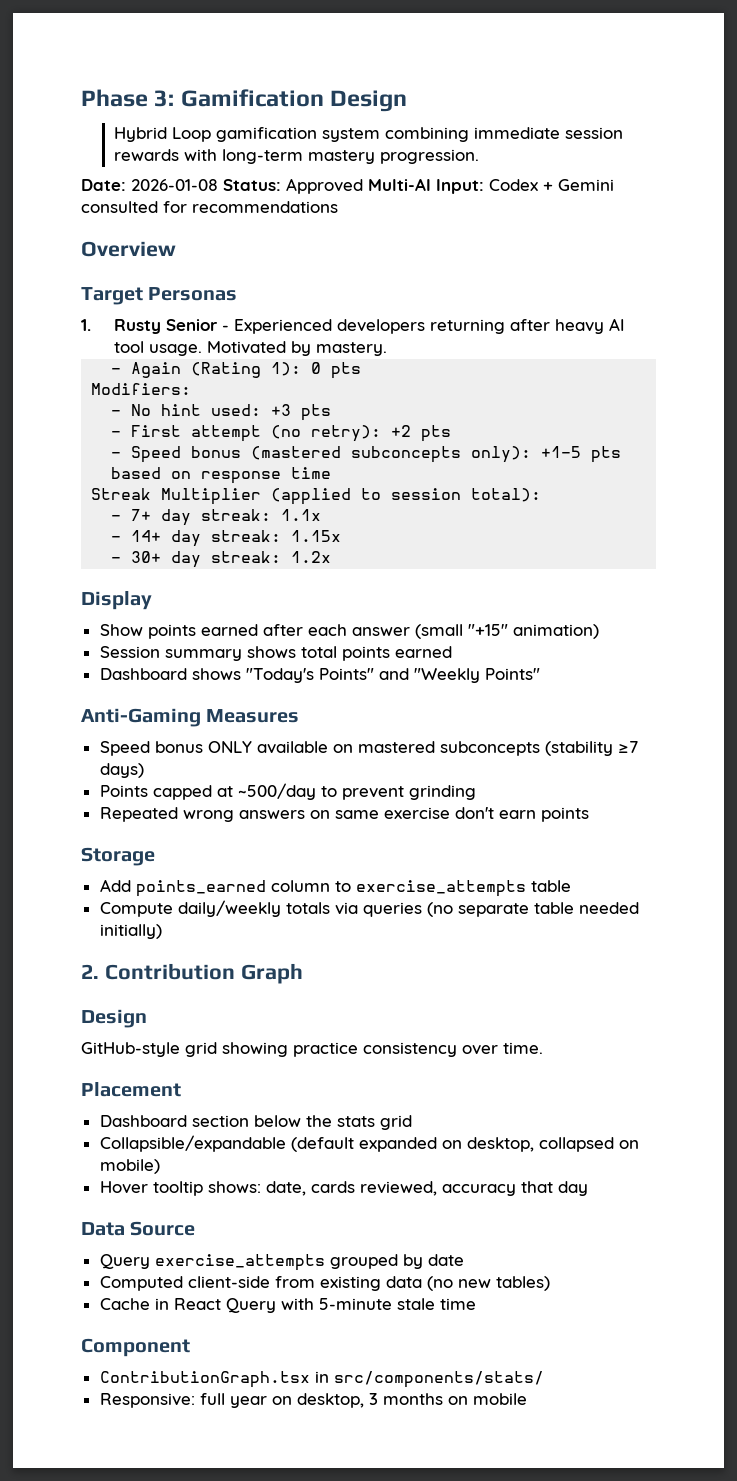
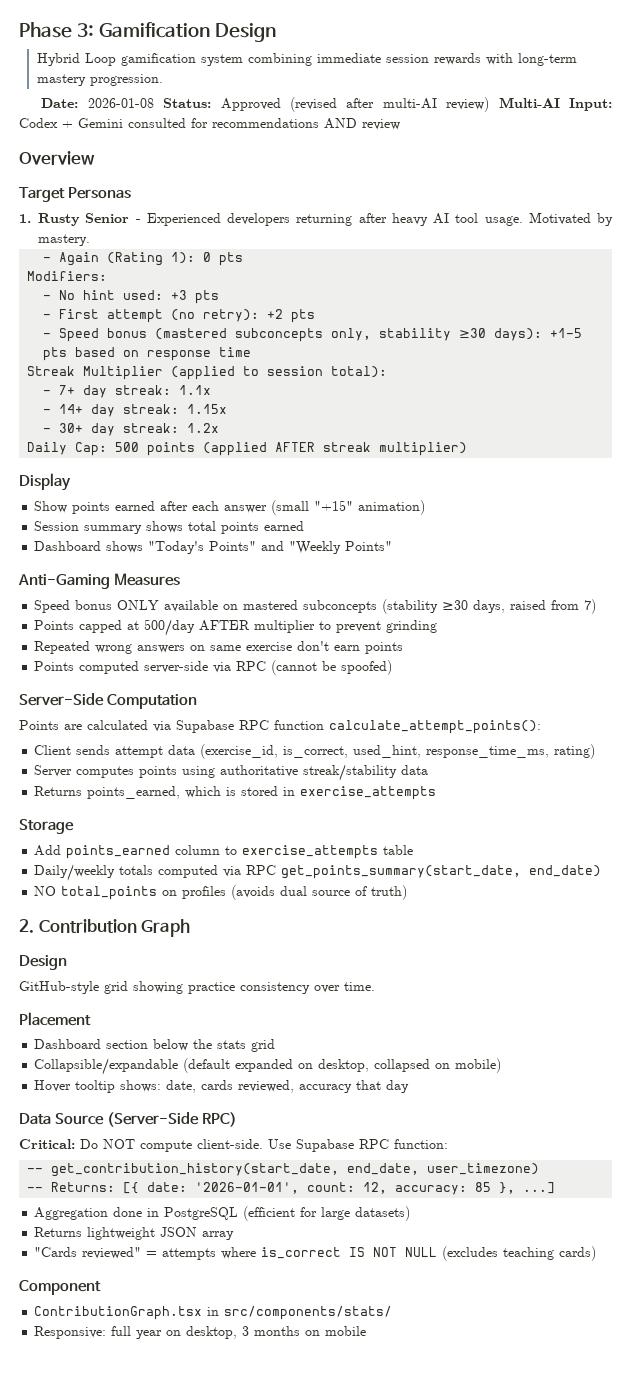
- Date: 2026-01-08 Status: Approved Multi-AI Input: Codex + Gemini consulted for recommendations
+ Date: 2026-01-08 Status: Approved (revised after multi-AI review) Multi-AI Input: Codex + Gemini consulted for recommendations AND review
- - Speed bonus (mastered subconcepts only): +1-5 pts based on response time
+ - Speed bonus (mastered subconcepts only, stability ≥30 days): +1-5 pts based on response time
+ Daily Cap: 500 points (applied AFTER streak multiplier)
- Speed bonus ONLY available on mastered subconcepts (stability ≥7 days)
+ Speed bonus ONLY available on mastered subconcepts (stability ≥30 days, raised from 7)
- Points capped at ~500/day to prevent grinding
+ Points capped at 500/day AFTER multiplier to prevent grinding
+ Points computed server-side via RPC (cannot be spoofed)
+ Server-Side Computation
+ Points are calculated via Supabase RPC function calculate_attempt_points():
+ Client sends attempt data (exercise_id, is_correct, used_hint, response_time_ms, rating)
+ Server computes points using authoritative streak/stability data
+ Returns points_earned, which is stored in exercise_attempts
- Compute daily/weekly totals via queries (no separate table needed initially)
+ Daily/weekly totals computed via RPC get_points_summary(start_date, end_date)
+ NO total_points on profiles (avoids dual source of truth)
- Data Source
- Query exercise_attempts grouped by date
- Computed client-side from existing data (no new tables)
- Cache in React Query with 5-minute stale time
+ Data Source (Server-Side RPC)
+ Critical: Do NOT compute client-side. Use Supabase RPC function:
+ -- get_contribution_history(start_date, end_date, user_timezone)
+ -- Returns: [{ date: '2026-01-01', count: 12, accuracy: 85 }, ...]
+ Aggregation done in PostgreSQL (efficient for large datasets)
+ Returns lightweight JSON array
+ "Cards reviewed" = attempts where is_correct IS NOT NULL (excludes teaching cards)

